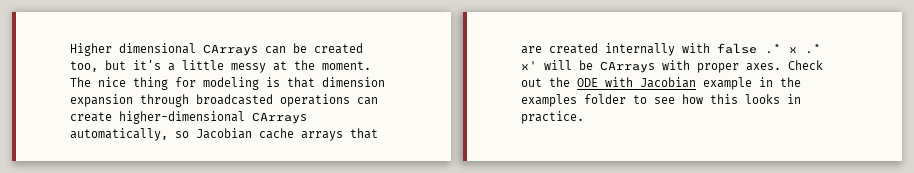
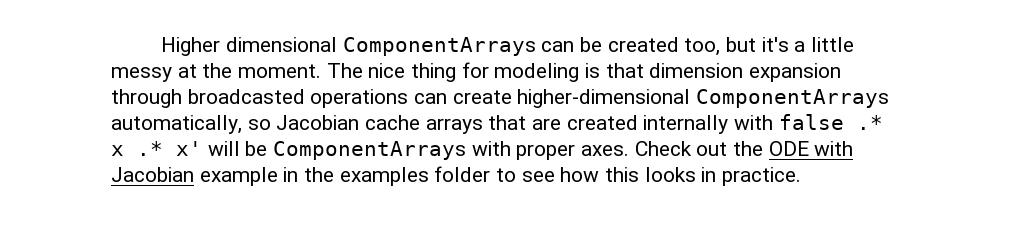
- Higher dimensional CArrays can be created too, but it's a little messy at the moment.
+ Higher dimensional ComponentArrays can be created too, but it's a little messy at the moment.
- The nice thing for modeling is that dimension expansion through broadcasted operations can create higher-dimensional CArrays automatically, so Jacobian cache arrays that are created internally with false .* x .* x' will be CArrays with proper axes.
+ The nice thing for modeling is that dimension expansion through broadcasted operations can create higher-dimensional ComponentArrays automatically, so Jacobian cache arrays that are created internally with false .* x .* x' will be ComponentArrays with proper axes.

